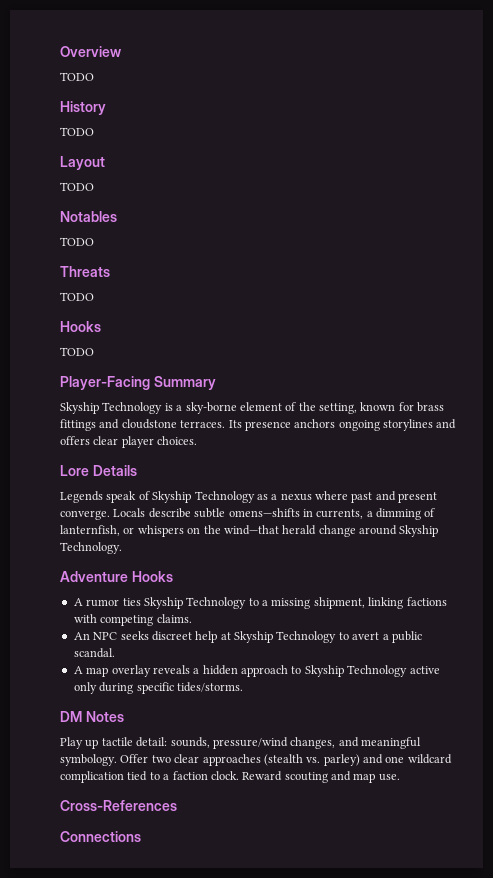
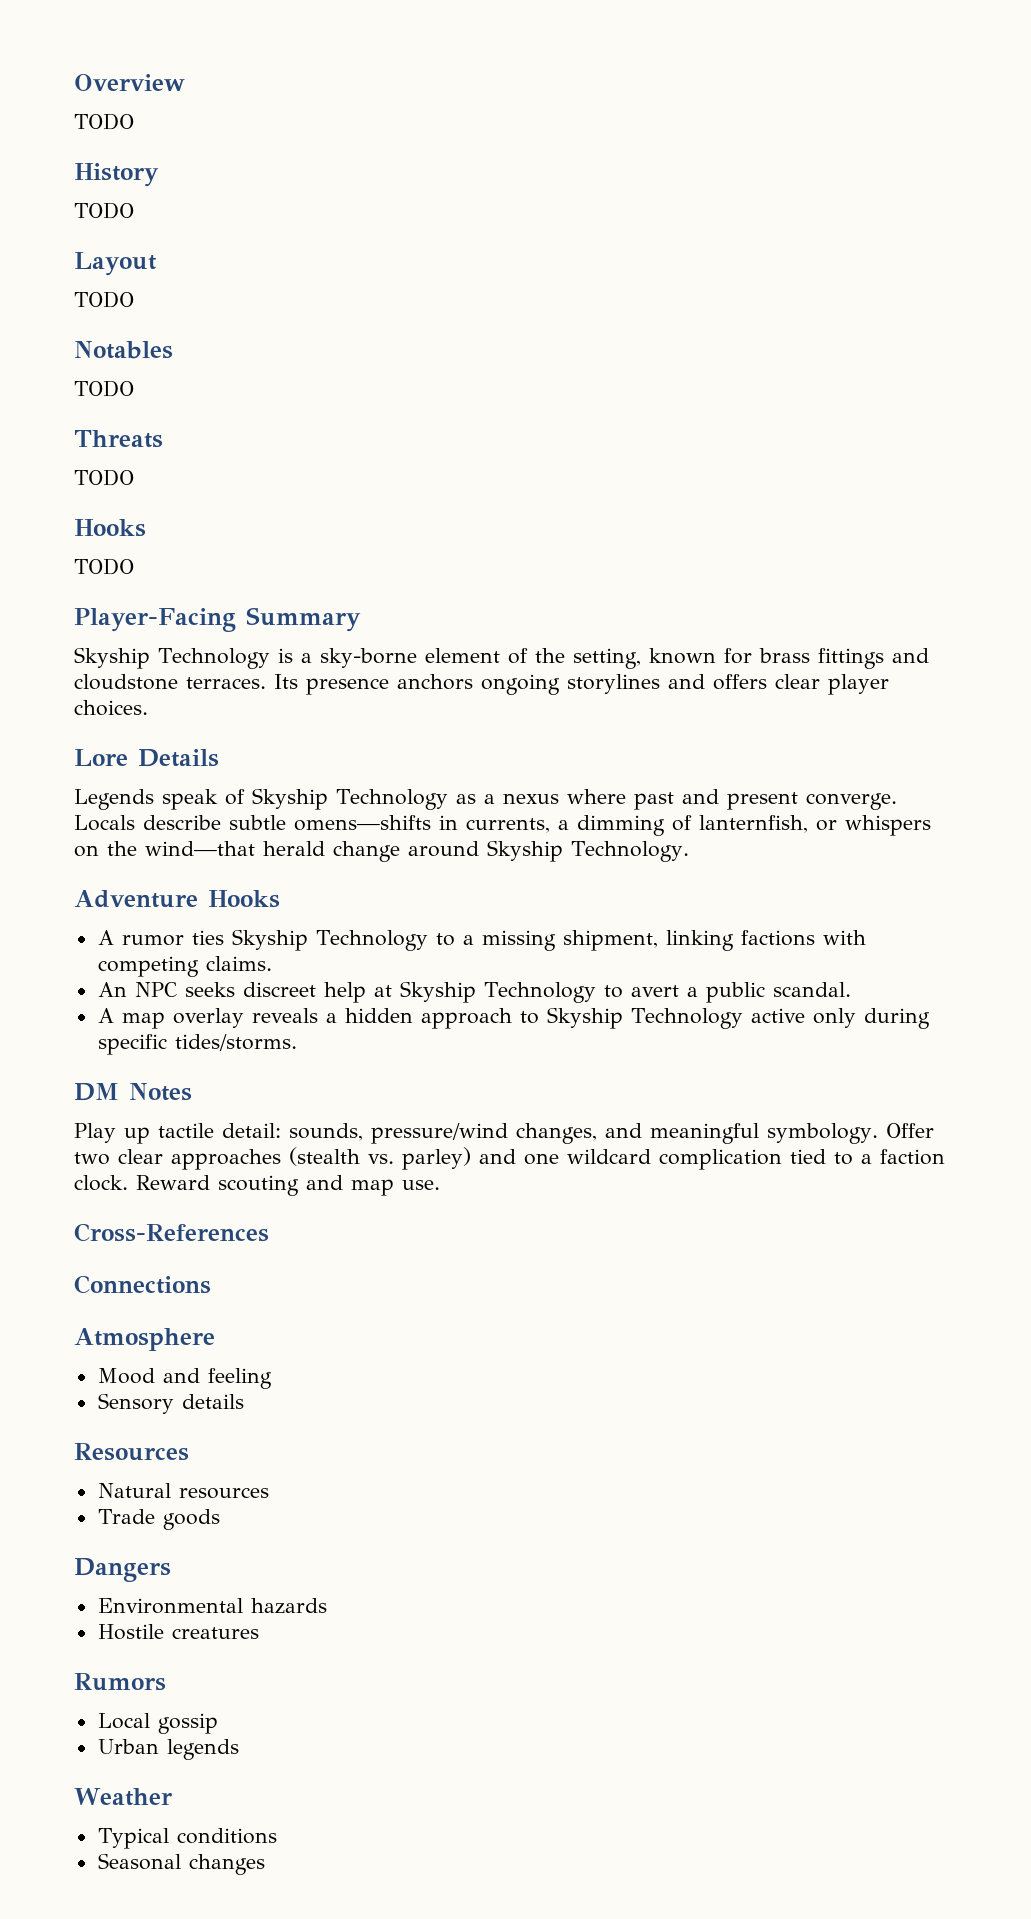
+ Atmosphere
+ Mood and feeling
+ Sensory details
+ Resources
+ Natural resources
+ Trade goods
+ Dangers
+ Environmental hazards
+ Hostile creatures
+ Rumors
+ Local gossip
+ Urban legends
+ Weather
+ Typical conditions
+ Seasonal changes

